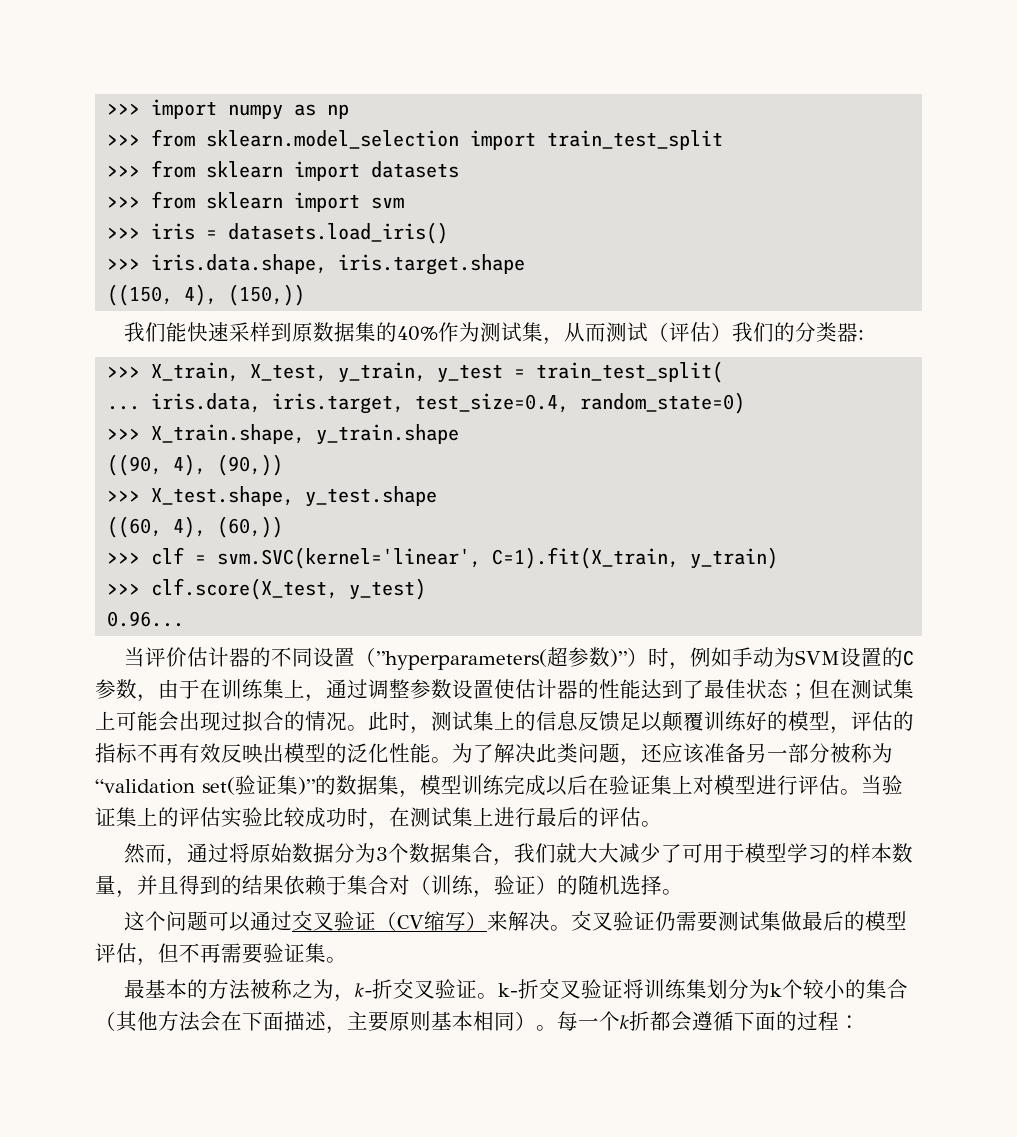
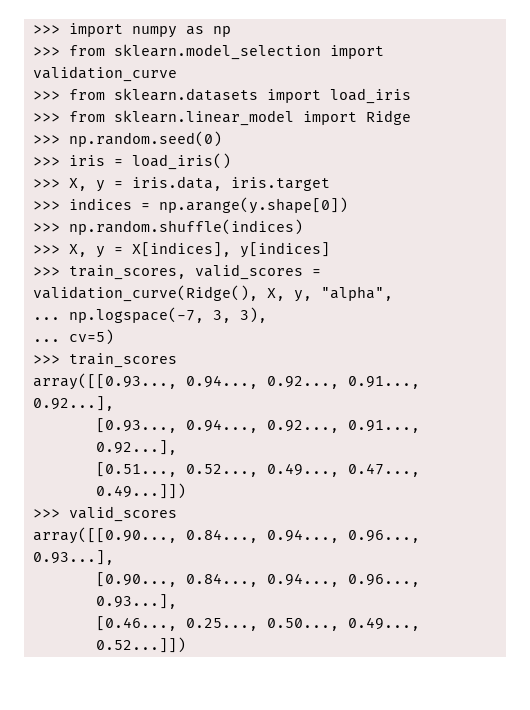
- >>> from sklearn.model_selection import train_test_split
- >>> from sklearn import datasets
- >>> from sklearn import svm
+ >>> from sklearn.model_selection import validation_curve
+ >>> from sklearn.datasets import load_iris
+ >>> from sklearn.linear_model import Ridge
+ >>> np.random.seed(0)
- >>> iris = datasets.load_iris()
- >>> iris.data.shape, iris.target.shape
- ((150, 4), (150,))
- 我们能快速采样到原数据集的40%作为测试集，从而测试（评估）我们的分类器:
- >>> X_train, X_test, y_train, y_test = train_test_split(
- ... iris.data, iris.target, test_size=0.4, random_state=0)
- >>> X_train.shape, y_train.shape
- ((90, 4), (90,))
- >>> X_test.shape, y_test.shape
- ((60, 4), (60,))
- >>> clf = svm.SVC(kernel='linear', C=1).fit(X_train, y_train)
- >>> clf.score(X_test, y_test)
- 0.96...
- 当评价估计器的不同设置（”hyperparameters(超参数)”）时，例如手动为SVM设置的C参数，由于在训练集上，通过调整参数设置使估计器的性能达到了最佳状态；但在测试集上可能会出现过拟合的情况。此时，测试集上的信息反馈足以颠覆训练好的模型，评估的指标不再有效反映出模型的泛化性能。为了解决此类问题，还应该准备另一部分被称为“validation set(验证集)”的数据集，模型训练完成以后在验证集上对模型进行评估。当验证集上的评估实验比较成功时，在测试集上进行最后的评估。
- 然而，通过将原始数据分为3个数据集合，我们就大大减少了可用于模型学习的样本数量，并且得到的结果依赖于集合对（训练，验证）的随机选择。
- 这个问题可以通过交叉验证（CV缩写）来解决。交叉验证仍需要测试集做最后的模型评估，但不再需要验证集。
- 最基本的方法被称之为，k-折交叉验证。k-折交叉验证将训练集划分为k个较小的集合（其他方法会在下面描述，主要原则基本相同）。每一个k折都会遵循下面的过程：
+ >>> iris = load_iris()
+ >>> X, y = iris.data, iris.target
+ >>> indices = np.arange(y.shape[0])
+ >>> np.random.shuffle(indices)
+ >>> X, y = X[indices], y[indices]
+ >>> train_scores, valid_scores = validation_curve(Ridge(), X, y, "alpha",
+ ... np.logspace(-7, 3, 3),
+ ... cv=5)
+ >>> train_scores
+ array([[0.93..., 0.94..., 0.92..., 0.91..., 0.92...],
+ [0.93..., 0.94..., 0.92..., 0.91..., 0.92...],
+ [0.51..., 0.52..., 0.49..., 0.47..., 0.49...]])
+ >>> valid_scores
+ array([[0.90..., 0.84..., 0.94..., 0.96..., 0.93...],
+ [0.90..., 0.84..., 0.94..., 0.96..., 0.93...],
+ [0.46..., 0.25..., 0.50..., 0.49..., 0.52...]])

